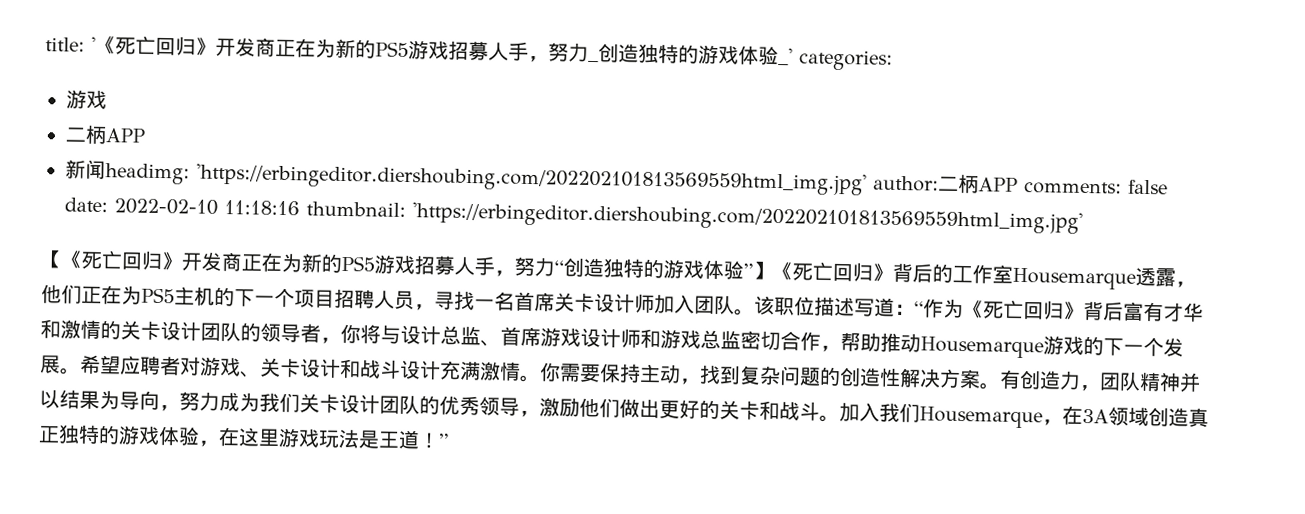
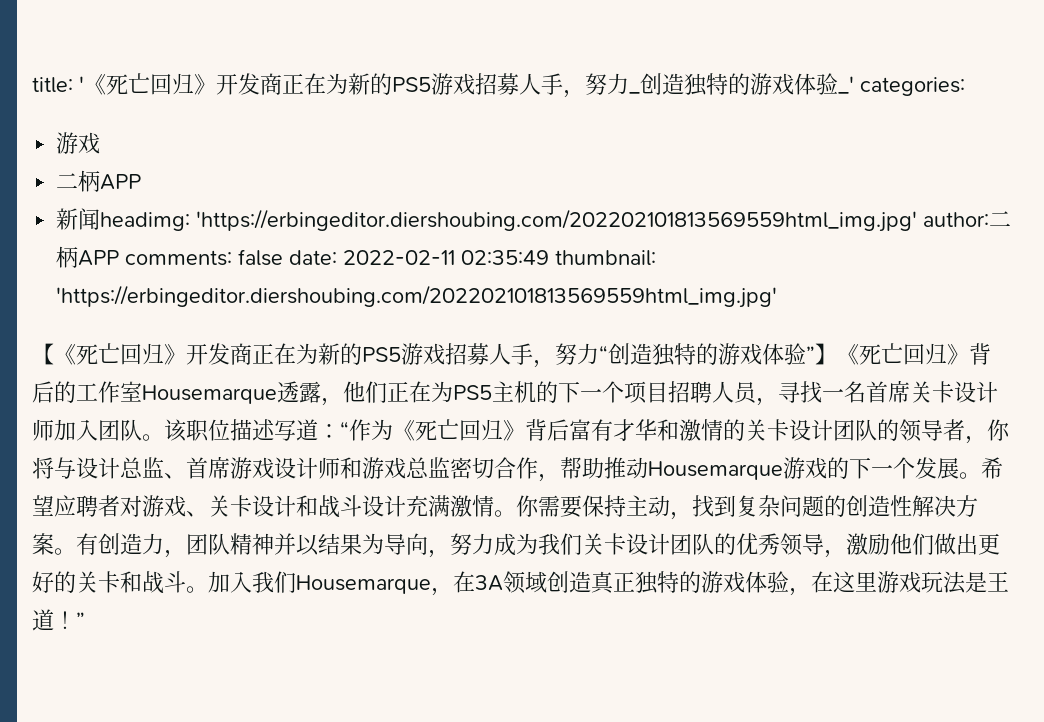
- 新闻headimg: 'https://erbingeditor.diershoubing.com/202202101813569559html_img.jpg' author:二柄APP comments: false date: 2022-02-10 11:18:16 thumbnail: 'https://erbingeditor.diershoubing.com/202202101813569559html_img.jpg'
+ 新闻headimg: 'https://erbingeditor.diershoubing.com/202202101813569559html_img.jpg' author:二柄APP comments: false date: 2022-02-11 02:35:49 thumbnail: 'https://erbingeditor.diershoubing.com/202202101813569559html_img.jpg'

